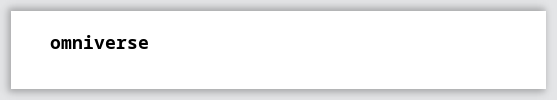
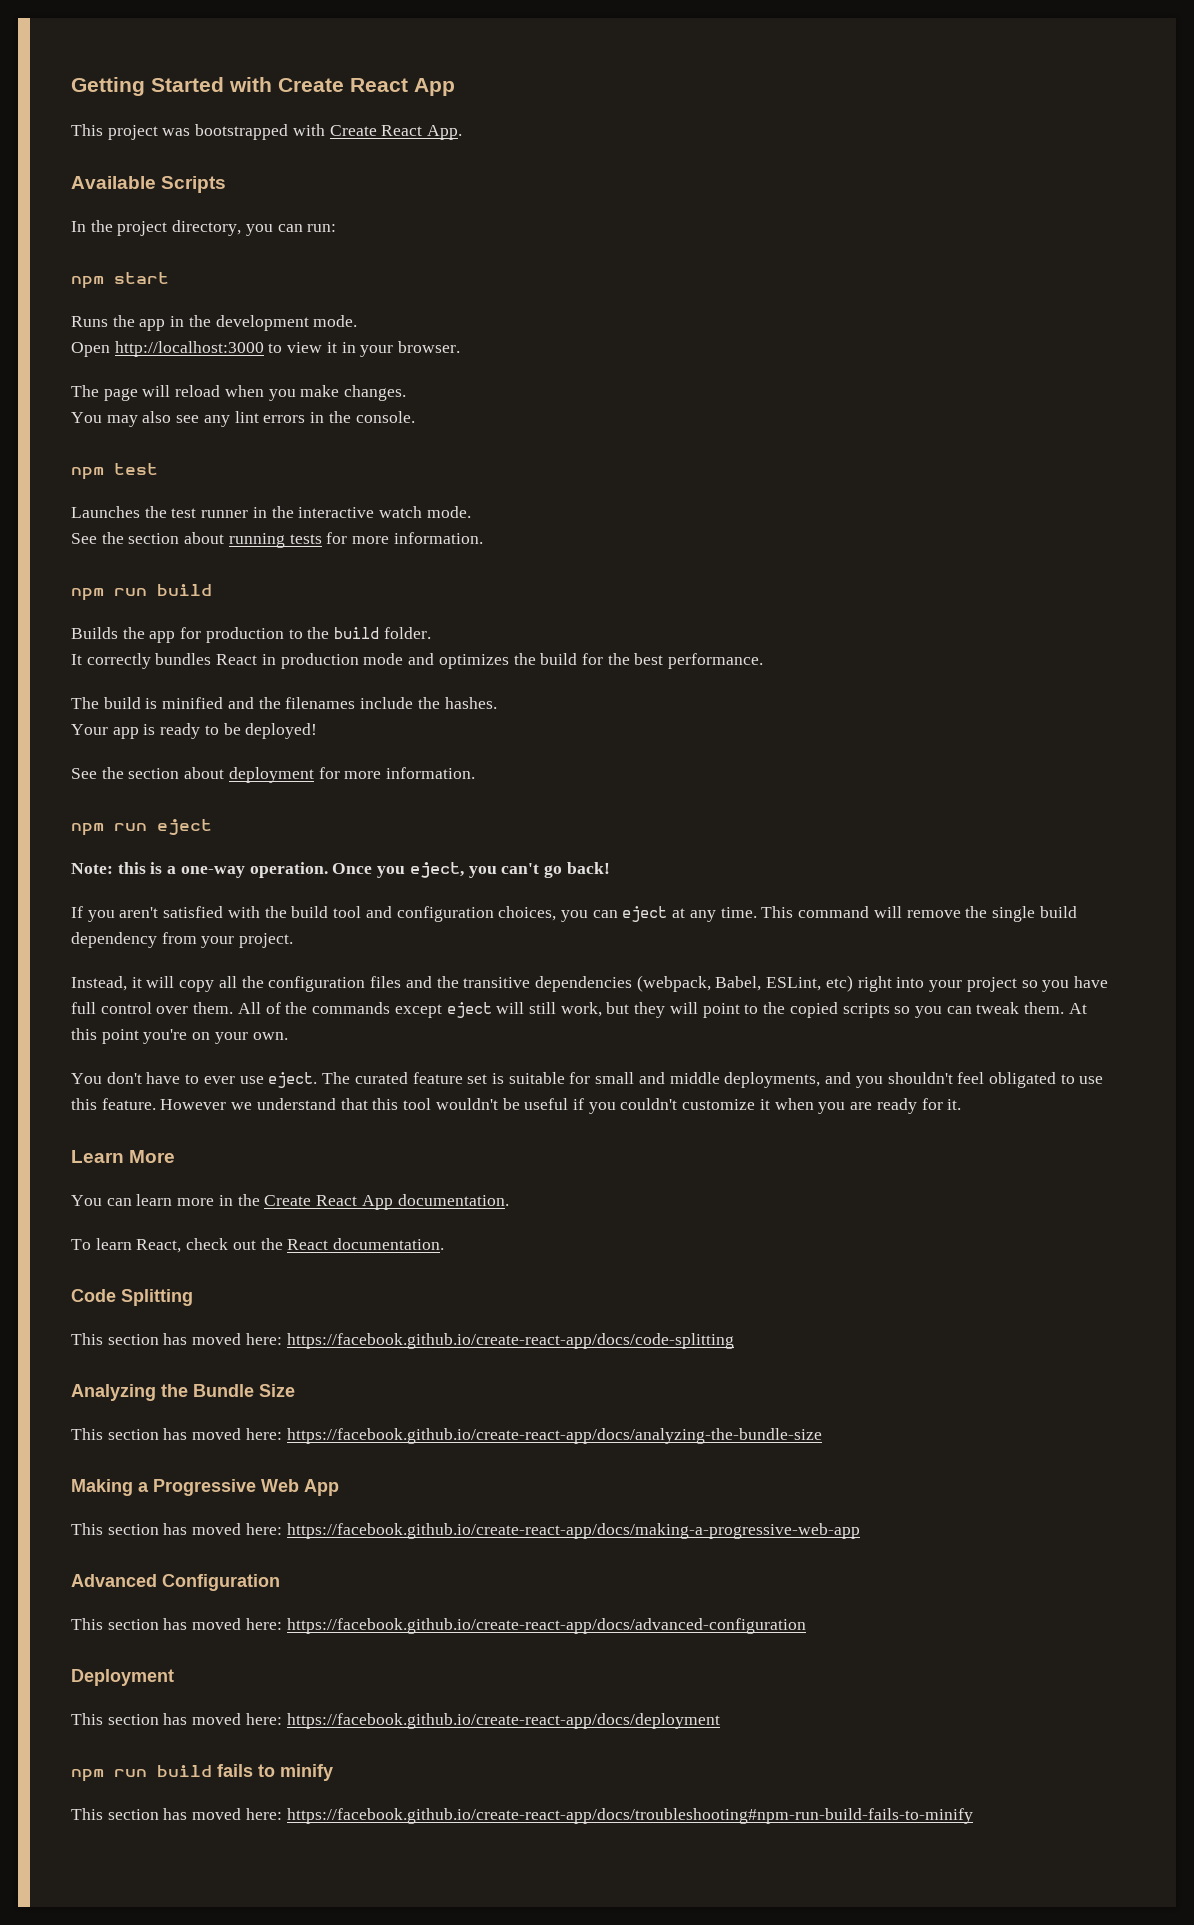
- omniverse
+ Getting Started with Create React App
+ This project was bootstrapped with Create React App.
+ Available Scripts
+ In the project directory, you can run:
+ npm start
+ Runs the app in the development mode.
+ Open http://localhost:3000 to view it in your browser.
+ The page will reload when you make changes.
+ You may also see any lint errors in the console.
+ npm test
+ Launches the test runner in the interactive watch mode.
+ See the section about running tests for more information.
+ npm run build
+ Builds the app for production to the build folder.
+ It correctly bundles React in production mode and optimizes the build for the best performance.
+ The build is minified and the filenames include the hashes.
+ Your app is ready to be deployed!
+ See the section about deployment for more information.
+ npm run eject
+ Note: this is a one-way operation. Once you eject, you can't go back!
+ If you aren't satisfied with the build tool and configuration choices, you can eject at any time. This command will remove the single build dependency from your project.
+ Instead, it will copy all the configuration files and the transitive dependencies (webpack, Babel, ESLint, etc) right into your project so you have full control over them. All of the commands except eject will still work, but they will point to the copied scripts so you can tweak them. At this point you're on your own.
+ You don't have to ever use eject. The curated feature set is suitable for small and middle deployments, and you shouldn't feel obligated to use this feature. However we understand that this tool wouldn't be useful if you couldn't customize it when you are ready for it.
+ Learn More
+ You can learn more in the Create React App documentation.
+ To learn React, check out the React documentation.
+ Code Splitting
+ This section has moved here: https://facebook.github.io/create-react-app/docs/code-splitting
+ Analyzing the Bundle Size
+ This section has moved here: https://facebook.github.io/create-react-app/docs/analyzing-the-bundle-size
+ Making a Progressive Web App
+ This section has moved here: https://facebook.github.io/create-react-app/docs/making-a-progressive-web-app
+ Advanced Configuration
+ This section has moved here: https://facebook.github.io/create-react-app/docs/advanced-configuration
+ Deployment
+ This section has moved here: https://facebook.github.io/create-react-app/docs/deployment
+ npm run build fails to minify
+ This section has moved here: https://facebook.github.io/create-react-app/docs/troubleshooting#npm-run-build-fails-to-minify

